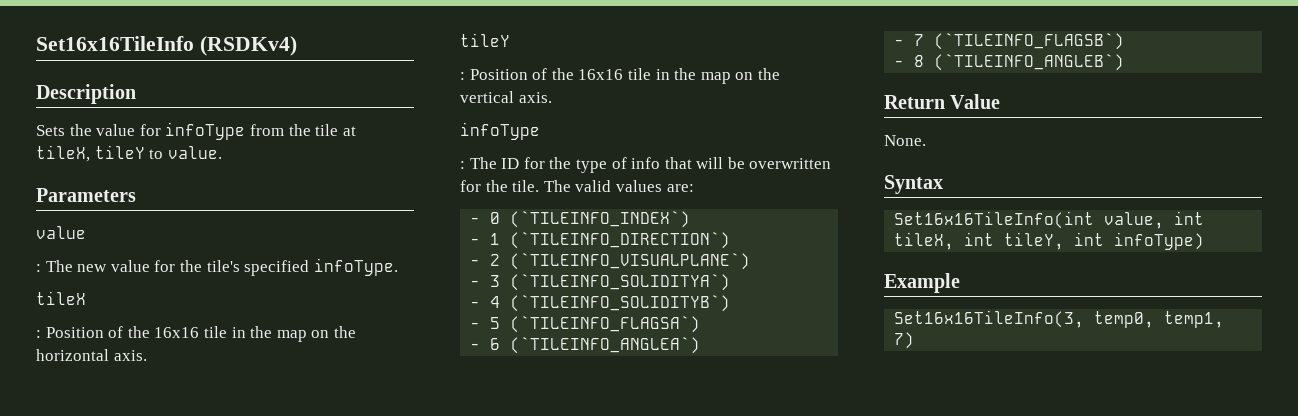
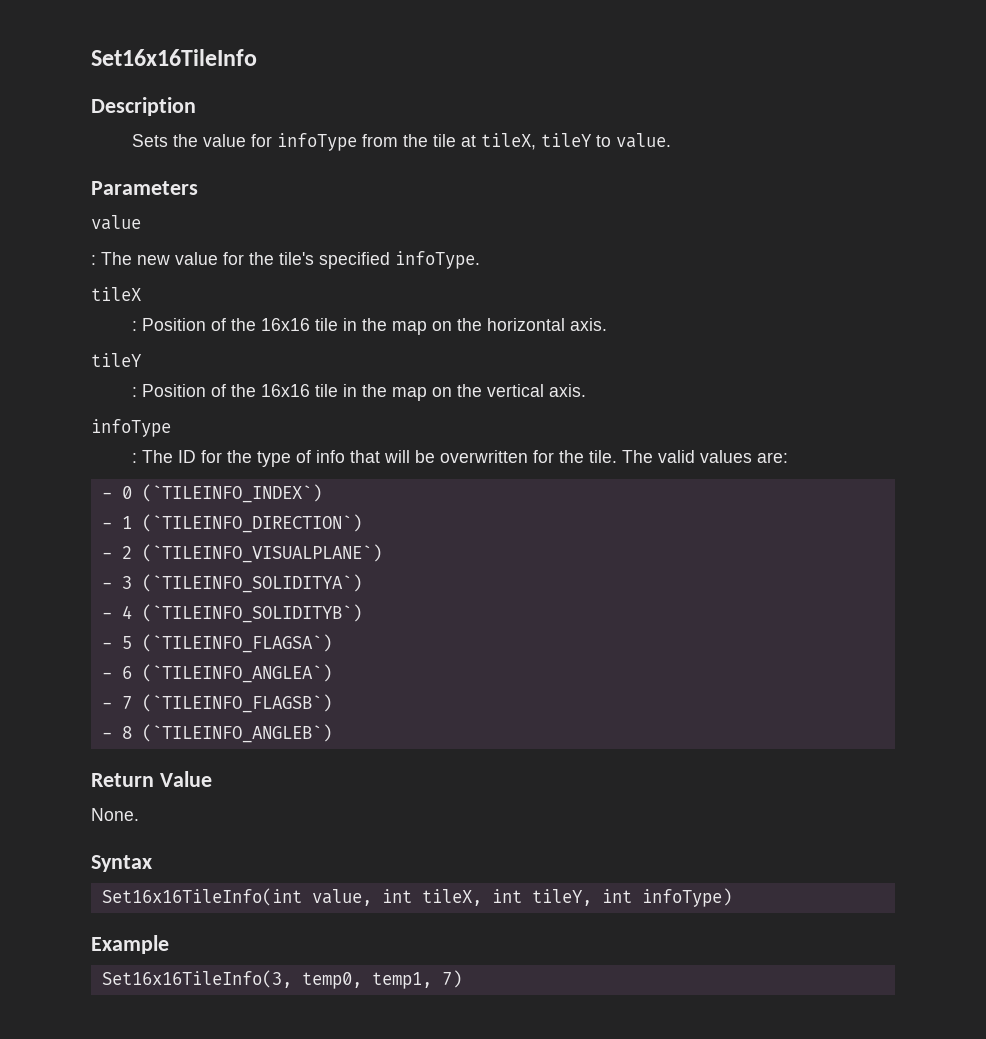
- Set16x16TileInfo (RSDKv4)
+ Set16x16TileInfo

